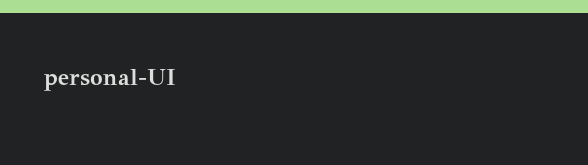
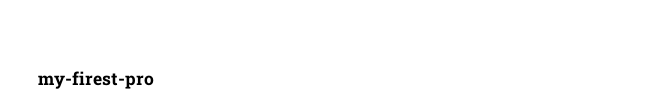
- personal-UI
+ my-firest-pro

